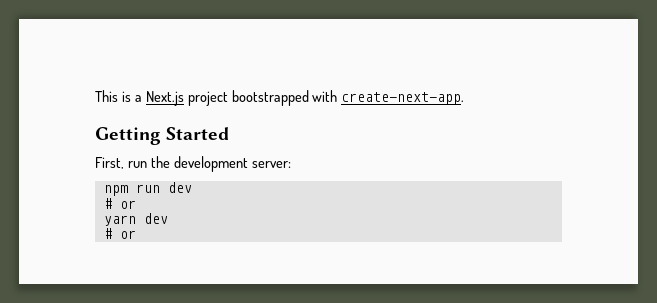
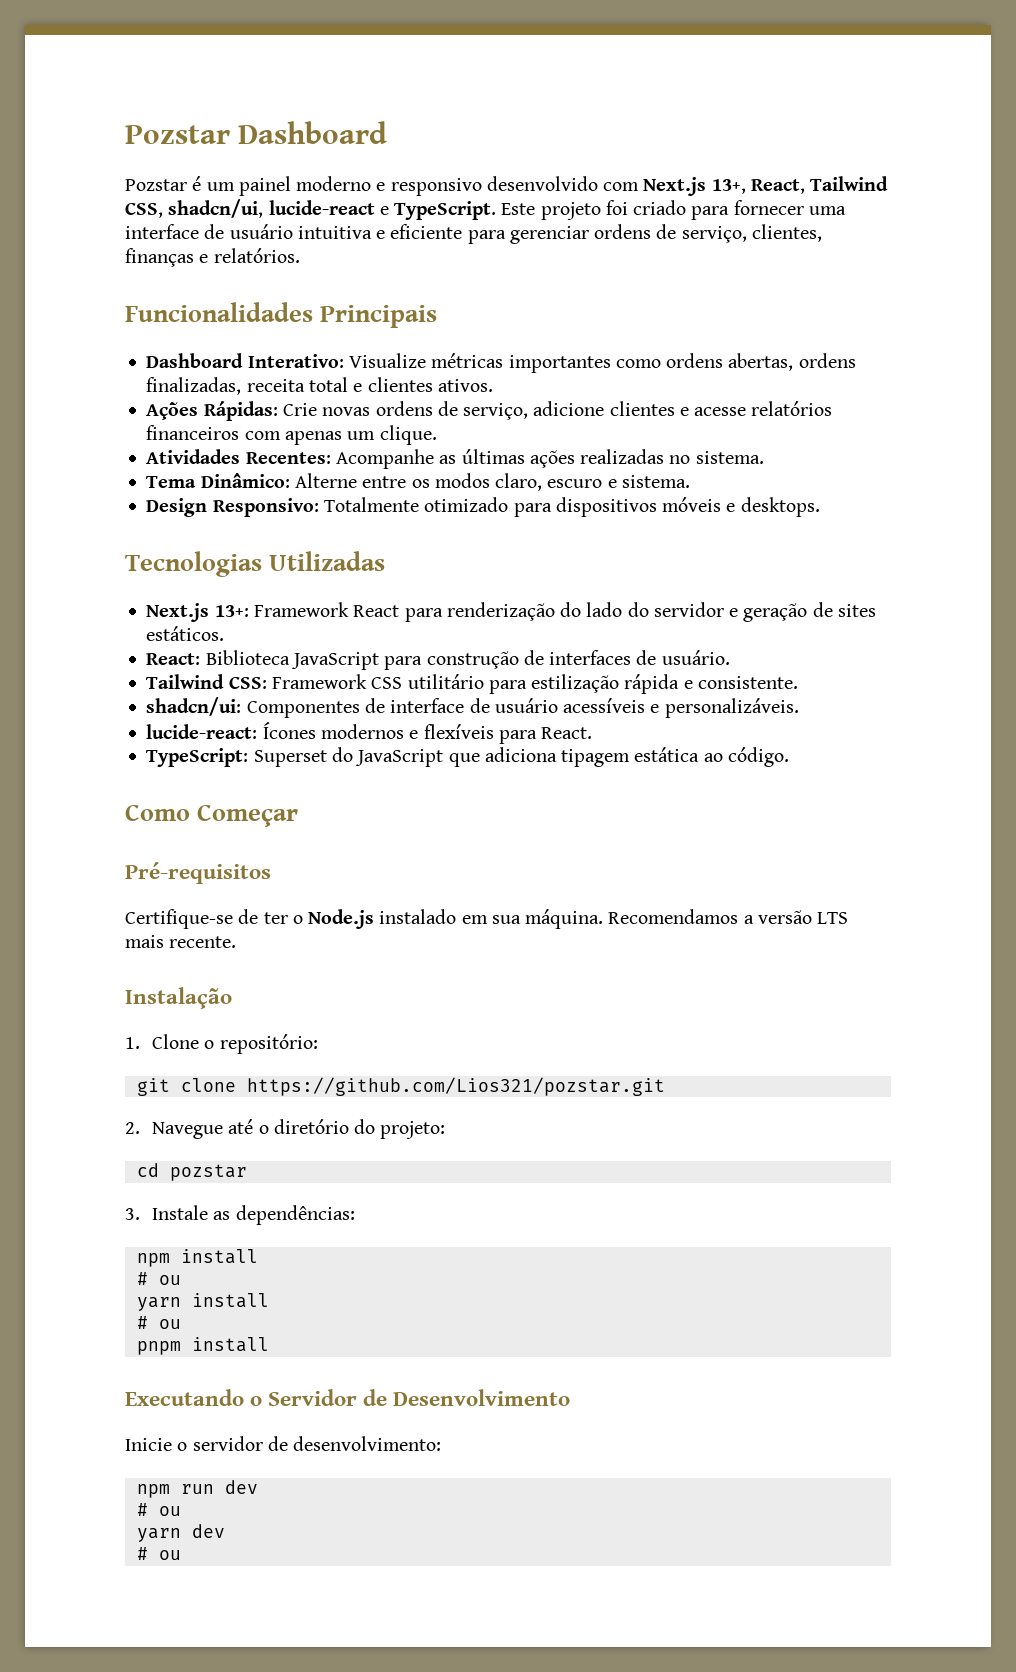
- This is a Next.js project bootstrapped with create-next-app.
- Getting Started
- First, run the development server:
+ Pozstar Dashboard
+ Pozstar é um painel moderno e responsivo desenvolvido com Next.js 13+, React, Tailwind CSS, shadcn/ui, lucide-react e TypeScript. Este projeto foi criado para fornecer uma interface de usuário intuitiva e eficiente para gerenciar ordens de serviço, clientes, finanças e relatórios.
+ Funcionalidades Principais
+ Dashboard Interativo: Visualize métricas importantes como ordens abertas, ordens finalizadas, receita total e clientes ativos.
+ Ações Rápidas: Crie novas ordens de serviço, adicione clientes e acesse relatórios financeiros com apenas um clique.
+ Atividades Recentes: Acompanhe as últimas ações realizadas no sistema.
+ Tema Dinâmico: Alterne entre os modos claro, escuro e sistema.
+ Design Responsivo: Totalmente otimizado para dispositivos móveis e desktops.
+ Tecnologias Utilizadas
+ Next.js 13+: Framework React para renderização do lado do servidor e geração de sites estáticos.
+ React: Biblioteca JavaScript para construção de interfaces de usuário.
+ Tailwind CSS: Framework CSS utilitário para estilização rápida e consistente.
+ shadcn/ui: Componentes de interface de usuário acessíveis e personalizáveis.
+ lucide-react: Ícones modernos e flexíveis para React.
+ TypeScript: Superset do JavaScript que adiciona tipagem estática ao código.
+ Como Começar
+ Pré-requisitos
+ Certifique-se de ter o Node.js instalado em sua máquina. Recomendamos a versão LTS mais recente.
+ Instalação
+ 1. Clone o repositório:
+ git clone https://github.com/Lios321/pozstar.git
+ 2. Navegue até o diretório do projeto:
+ cd pozstar
+ 3. Instale as dependências:
+ npm install
+ # ou
+ yarn install
+ # ou
+ pnpm install
+ Executando o Servidor de Desenvolvimento
+ Inicie o servidor de desenvolvimento:
  npm run dev
- # or
+ # ou
  yarn dev
- # or
+ # ou

